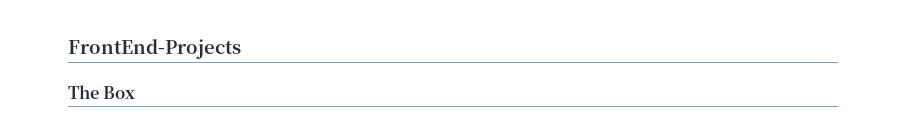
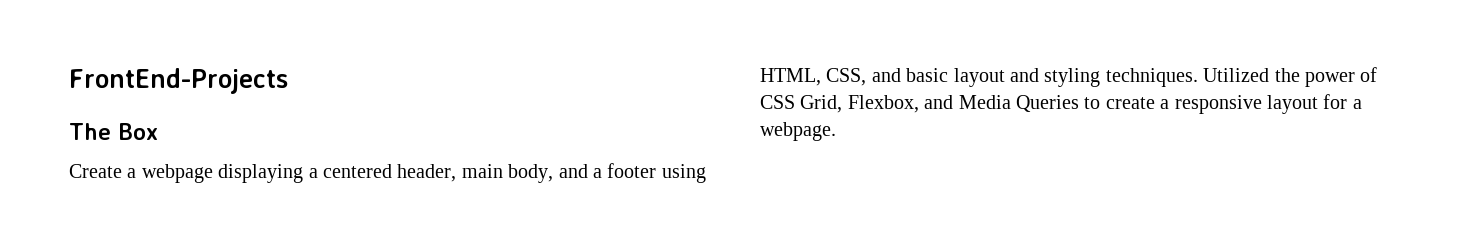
+ Create a webpage displaying a centered header, main body, and a footer using HTML, CSS, and basic layout and styling techniques. Utilized the power of CSS Grid, Flexbox, and Media Queries to create a responsive layout for a webpage.

